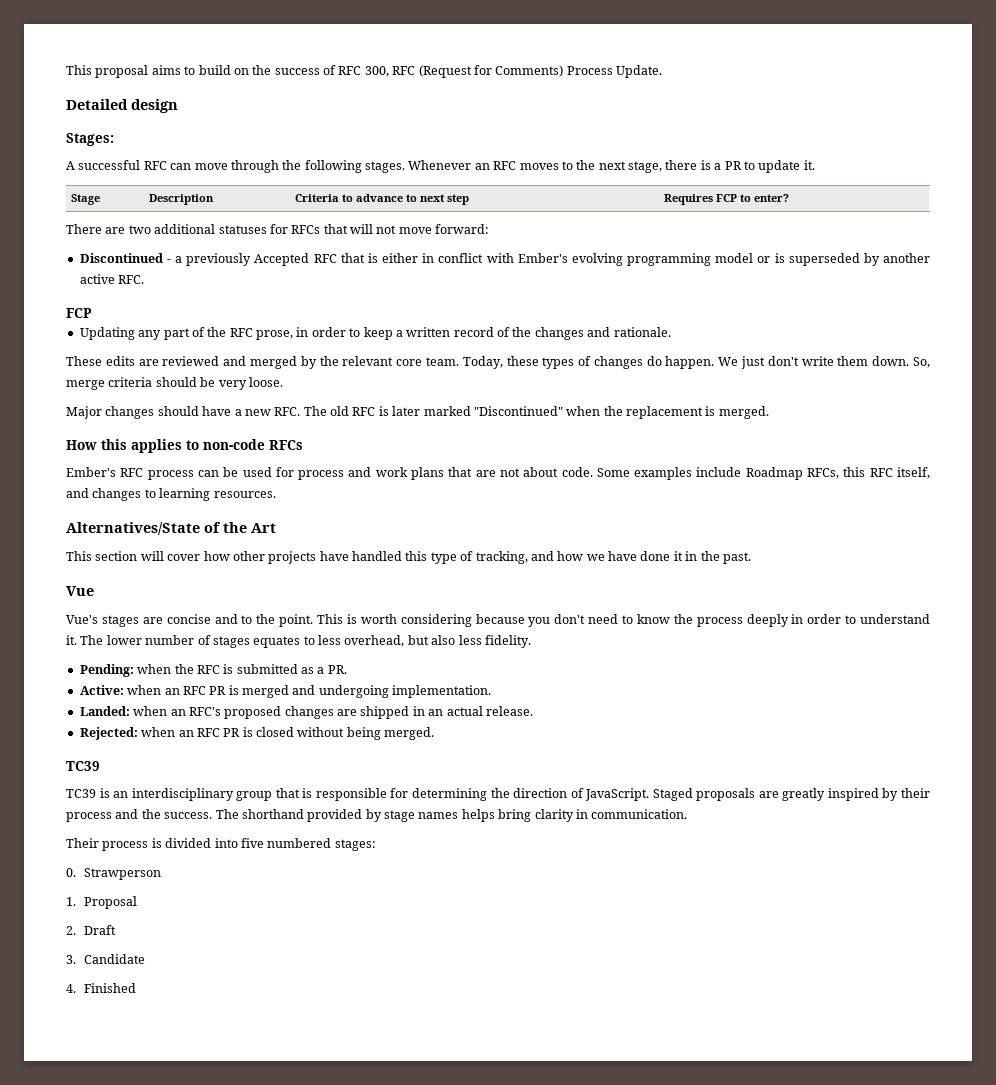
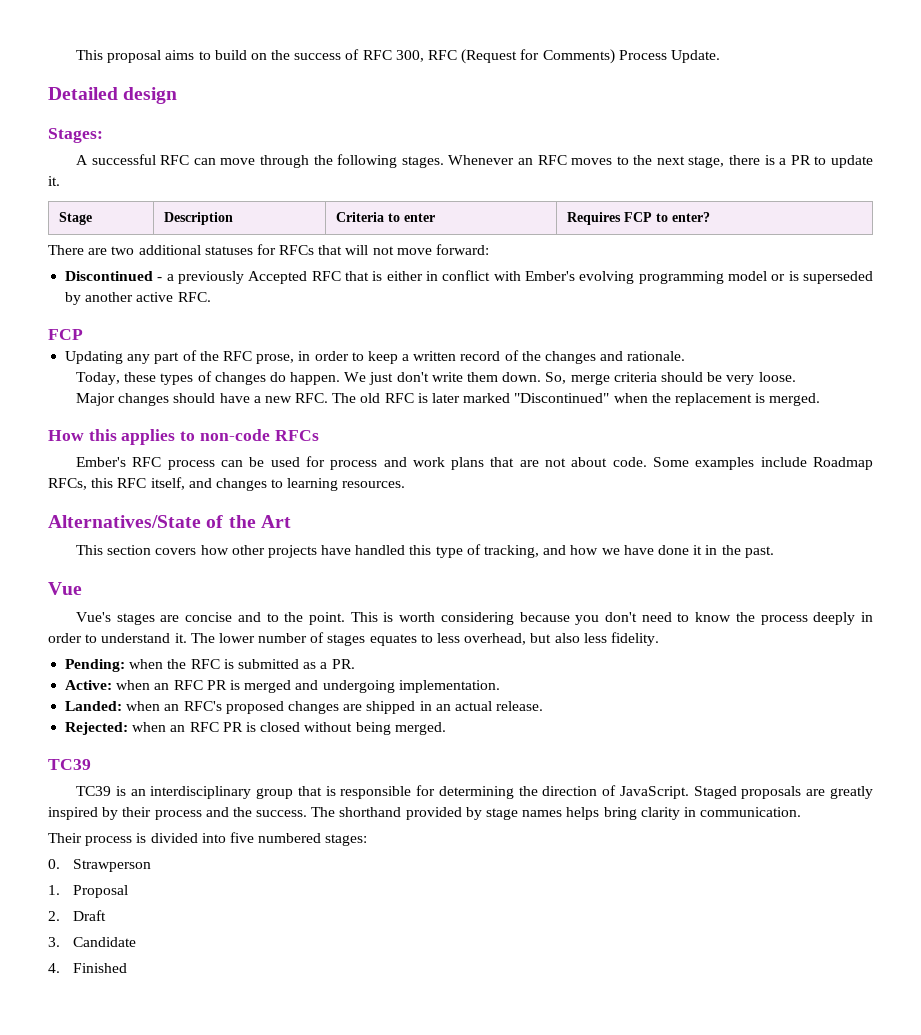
- Stage | Description | Criteria to advance to next step | Requires FCP to enter?
+ Stage | Description | Criteria to enter | Requires FCP to enter?
- These edits are reviewed and merged by the relevant core team.
- This section will cover how other projects have handled this type of tracking, and how we have done it in the past.
+ This section covers how other projects have handled this type of tracking, and how we have done it in the past.

